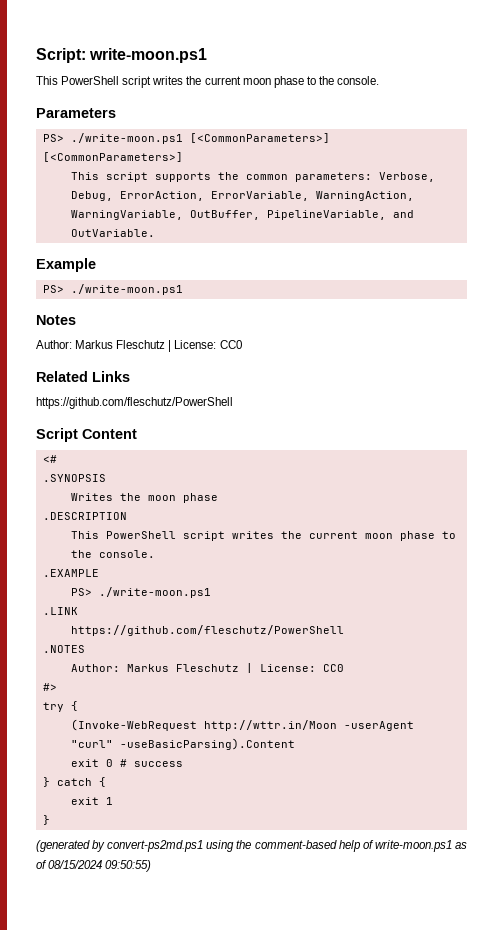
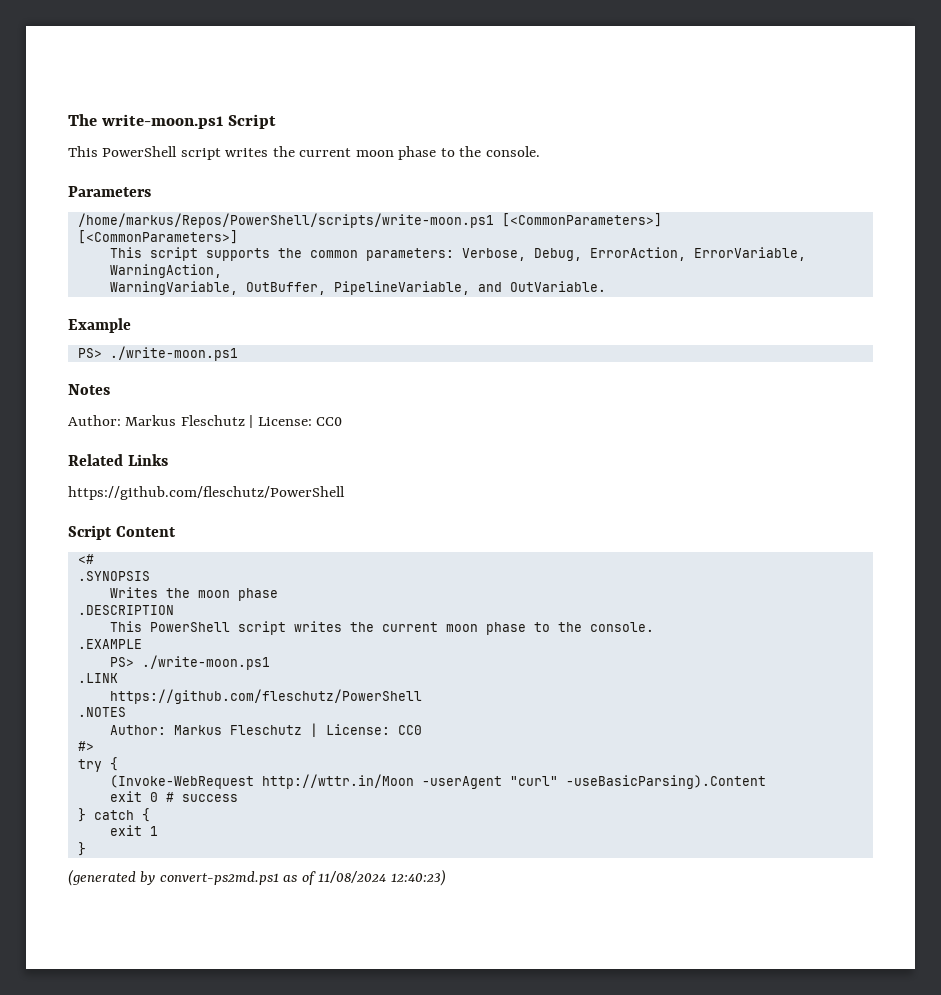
- Script: write-moon.ps1
+ The write-moon.ps1 Script
- PS> ./write-moon.ps1 [<CommonParameters>]
+ /home/markus/Repos/PowerShell/scripts/write-moon.ps1 [<CommonParameters>]
- (generated by convert-ps2md.ps1 using the comment-based help of write-moon.ps1 as of 08/15/2024 09:50:55)
+ (generated by convert-ps2md.ps1 as of 11/08/2024 12:40:23)

